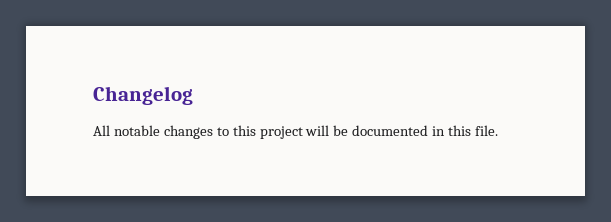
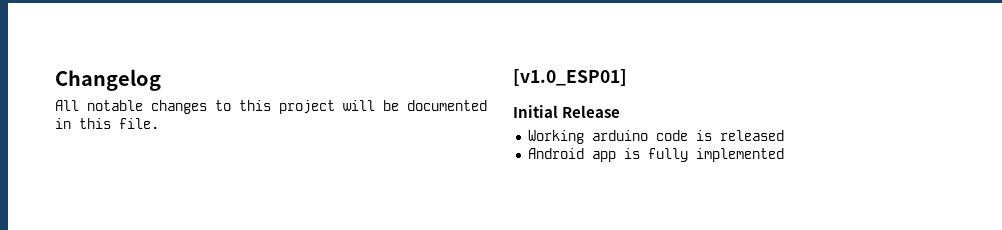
+ [v1.0_ESP01]
+ Initial Release
+ Working arduino code is released
+ Android app is fully implemented

